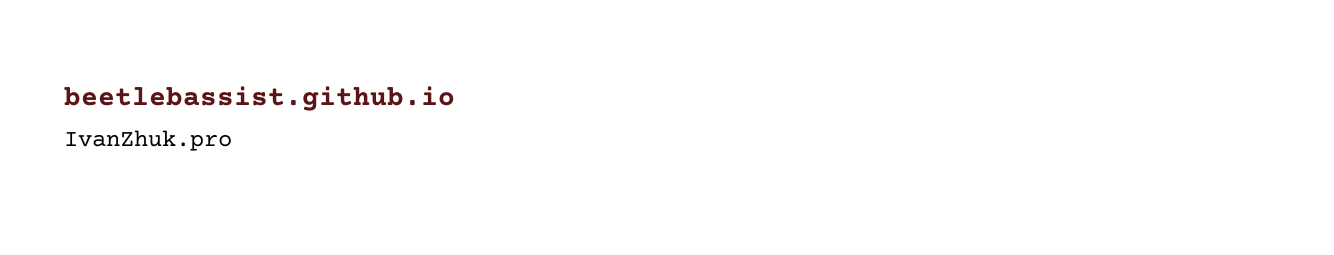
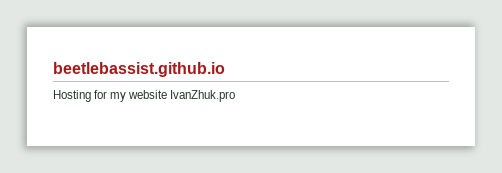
- IvanZhuk.pro
+ Hosting for my website IvanZhuk.pro

